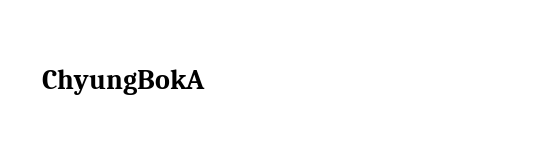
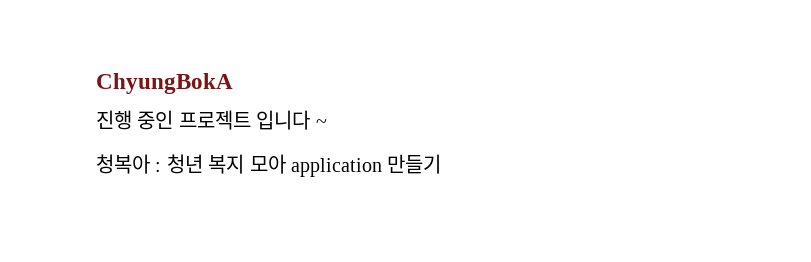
+ 진행 중인 프로젝트 입니다 ~
+ 청복아 : 청년 복지 모아 application 만들기

